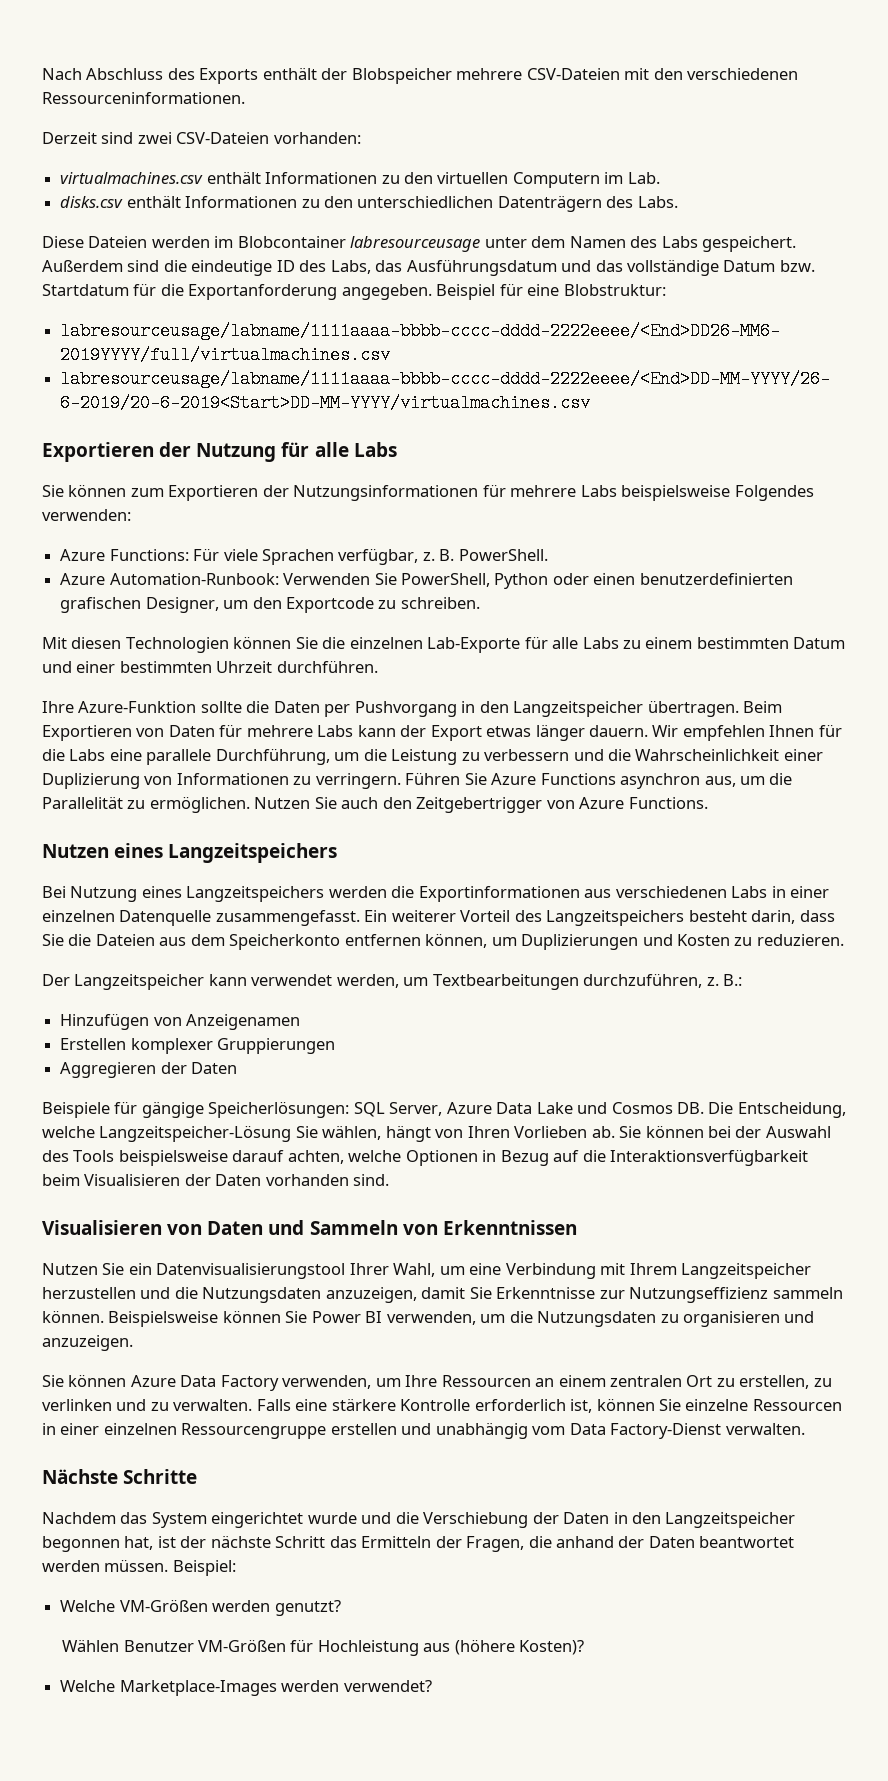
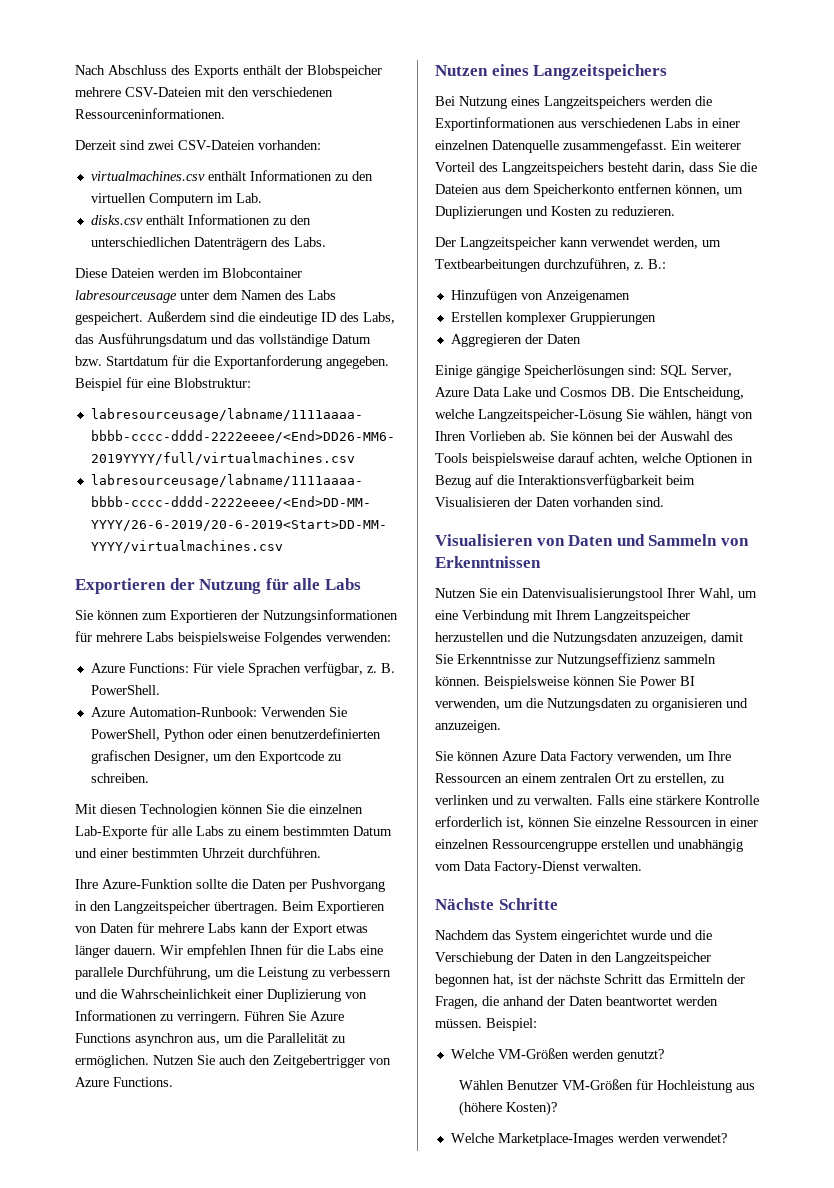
- Beispiele für gängige Speicherlösungen: SQL Server, Azure Data Lake und Cosmos DB. Die Entscheidung, welche Langzeitspeicher-Lösung Sie wählen, hängt von Ihren Vorlieben ab.
+ Einige gängige Speicherlösungen sind: SQL Server, Azure Data Lake und Cosmos DB. Die Entscheidung, welche Langzeitspeicher-Lösung Sie wählen, hängt von Ihren Vorlieben ab.

